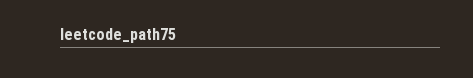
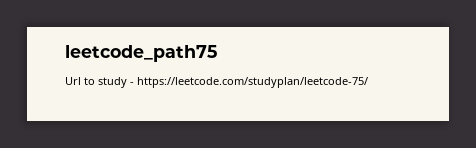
+ Url to study - https://leetcode.com/studyplan/leetcode-75/

